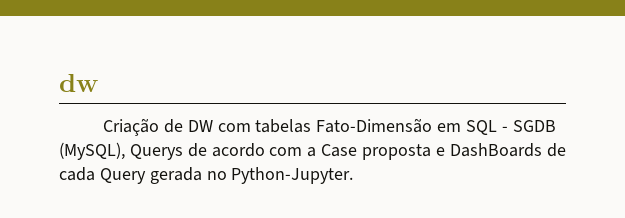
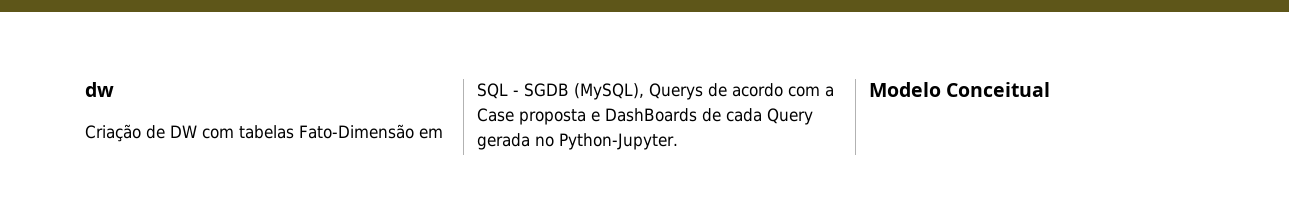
+ Modelo Conceitual

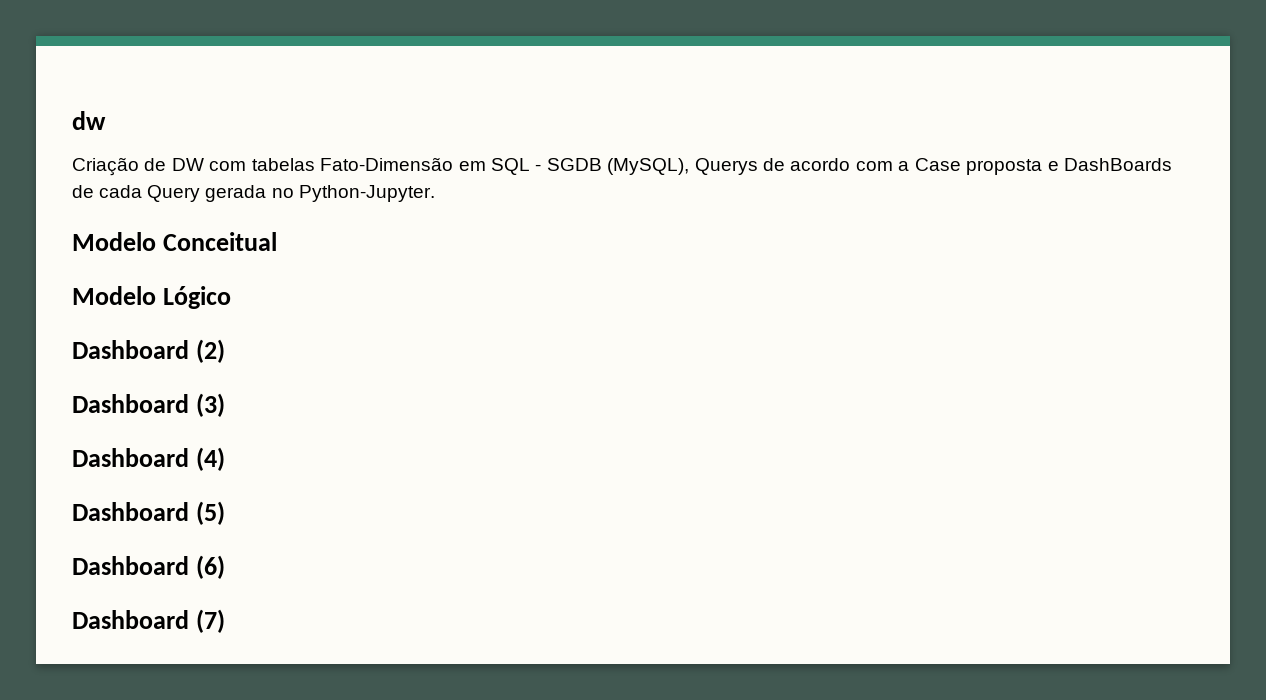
+ Modelo Lógico
+ Dashboard (2)
+ Dashboard (3)
+ Dashboard (4)
+ Dashboard (5)
+ Dashboard (6)
+ Dashboard (7)

